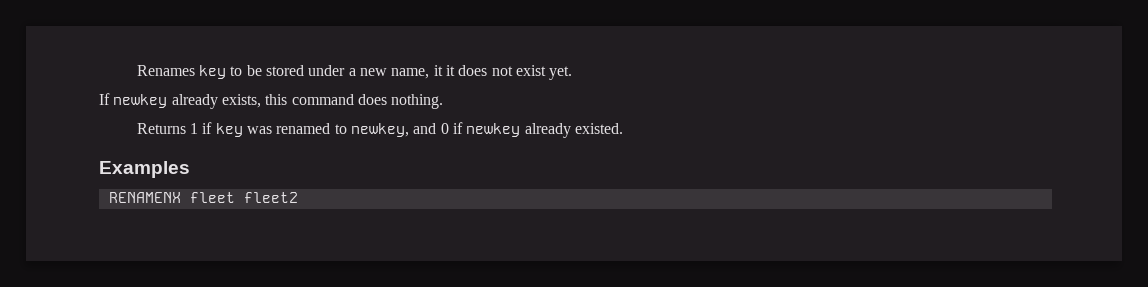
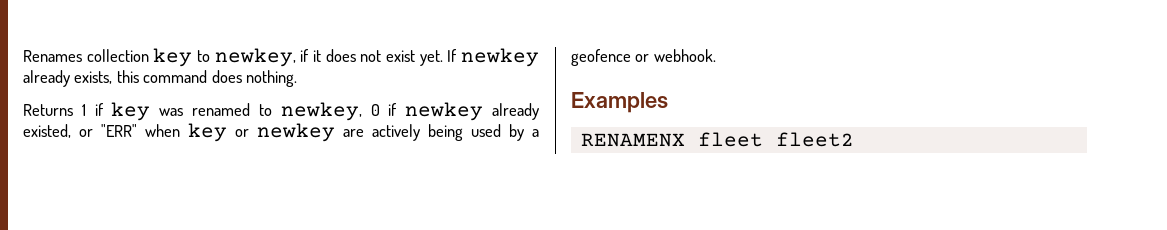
- Renames key to be stored under a new name, it it does not exist yet.
- If newkey already exists, this command does nothing.
+ Renames collection key to newkey, if it does not exist yet. If newkey already exists, this command does nothing.
- Returns 1 if key was renamed to newkey, and 0 if newkey already existed.
+ Returns 1 if key was renamed to newkey, 0 if newkey already existed, or "ERR" when key or newkey are actively being used by a geofence or webhook.

